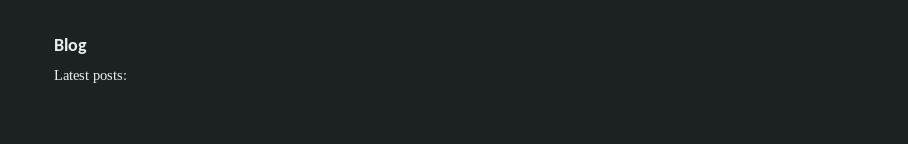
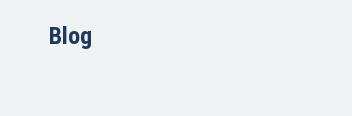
- Latest posts:

